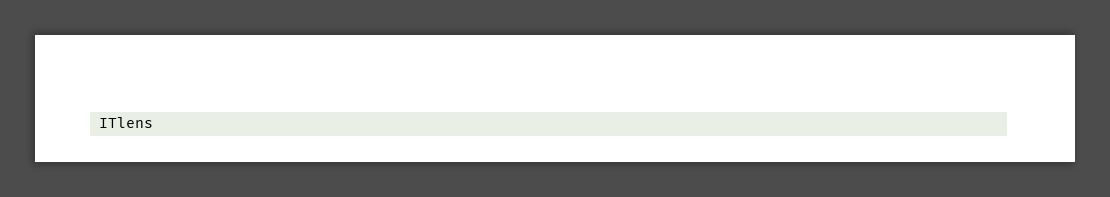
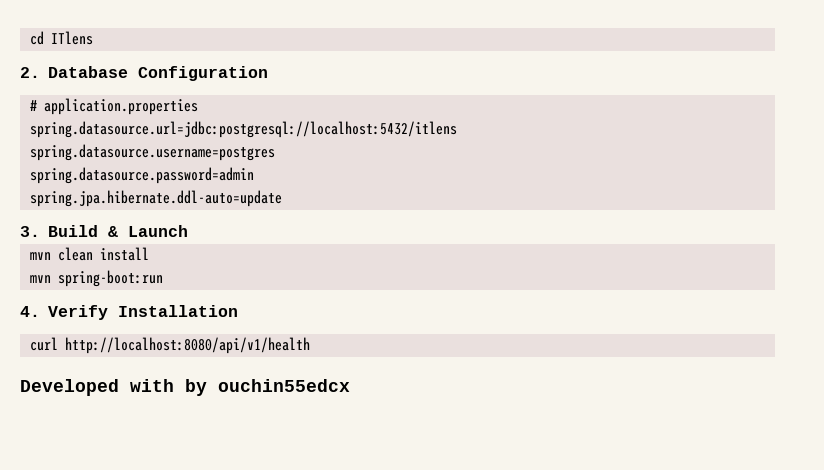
- ITlens
+ cd ITlens
+ 2. Database Configuration
+ # application.properties
+ spring.datasource.url=jdbc:postgresql://localhost:5432/itlens
+ spring.datasource.username=postgres
+ spring.datasource.password=admin
+ spring.jpa.hibernate.ddl-auto=update
+ 3. Build & Launch
+ mvn clean install
+ mvn spring-boot:run
+ 4. Verify Installation
+ curl http://localhost:8080/api/v1/health
+ Developed with by ouchin55edcx

